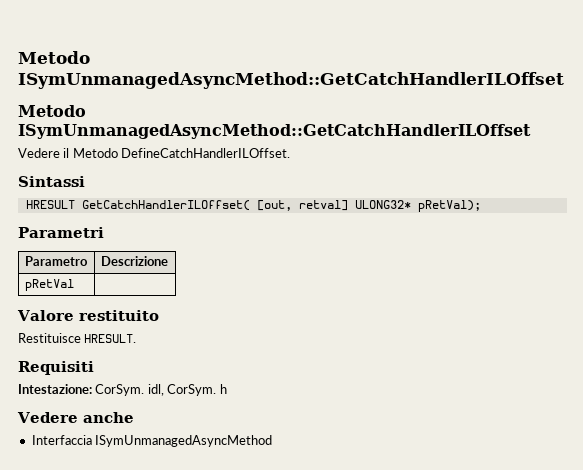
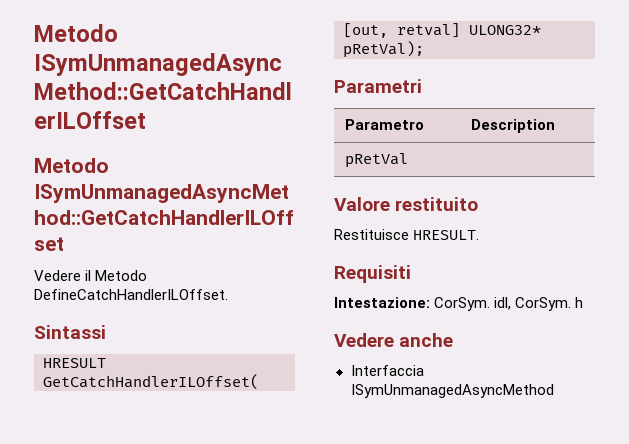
- Parametro | Descrizione
+ Parametro | Description

